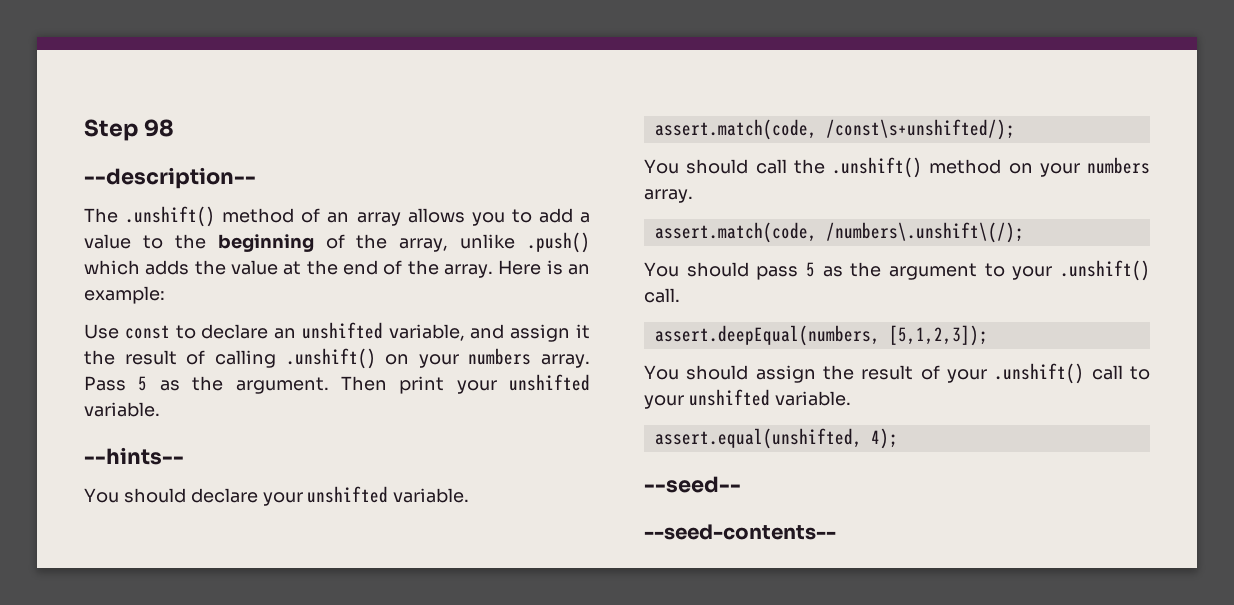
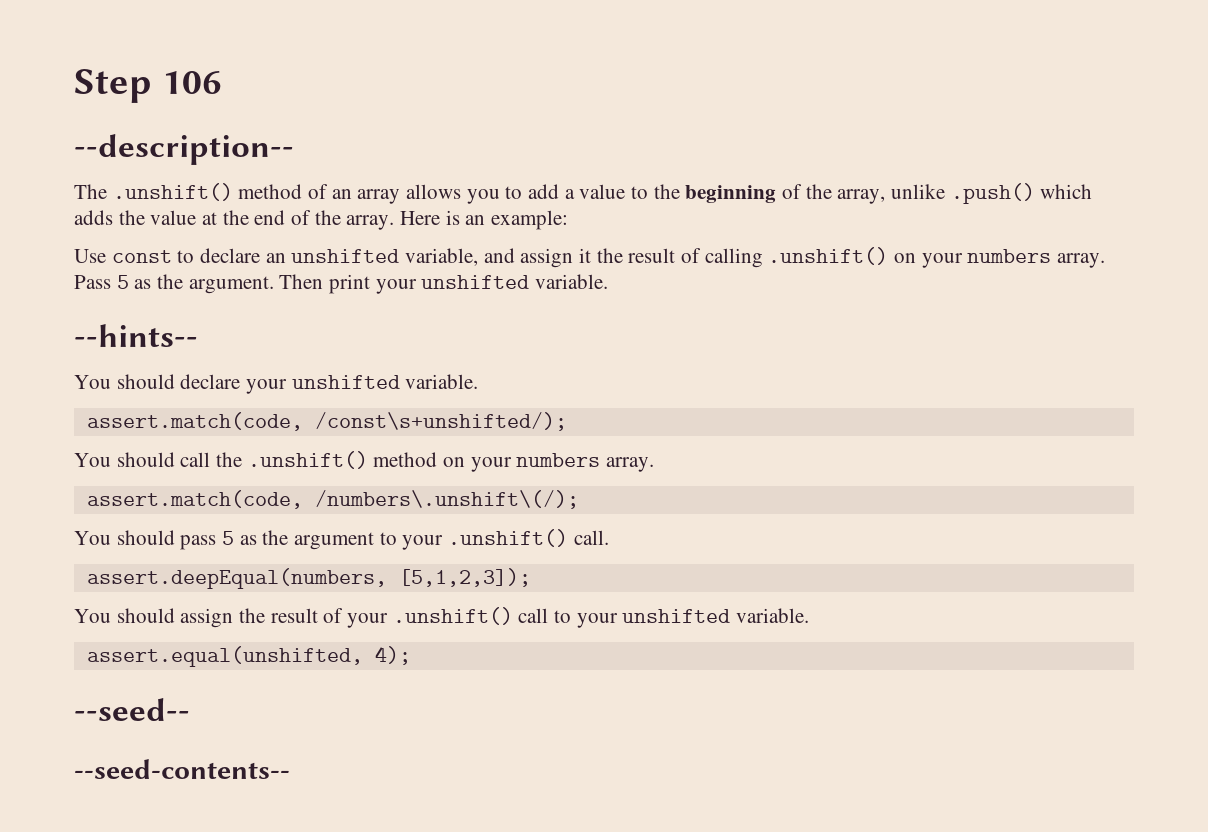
- Step 98
+ Step 106

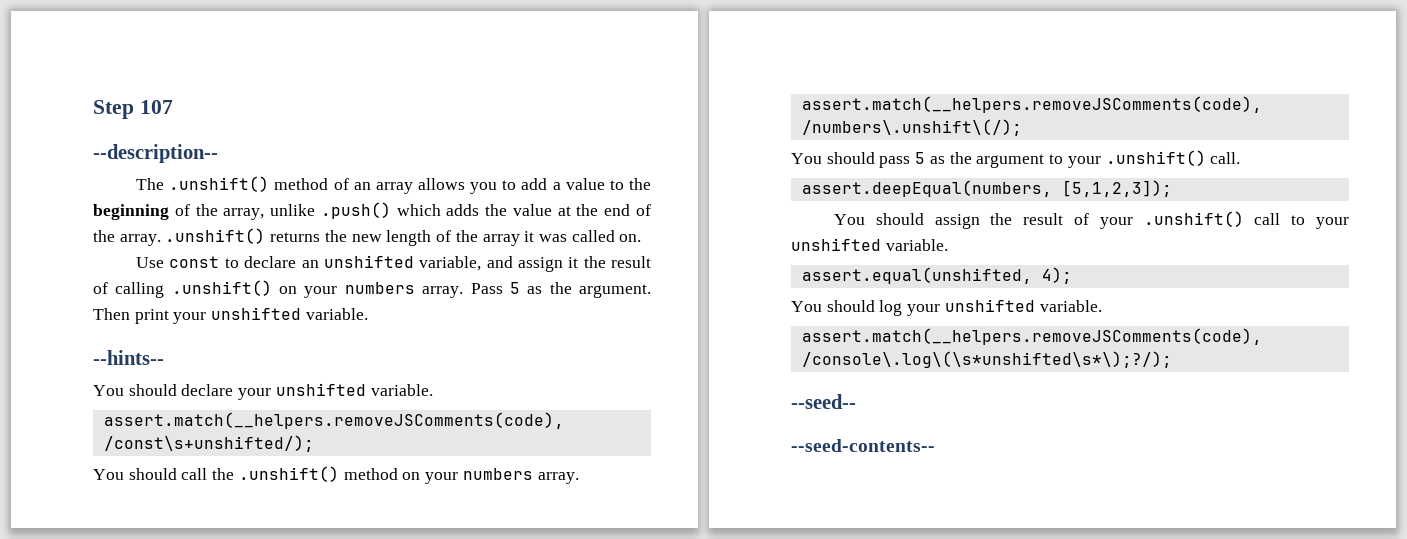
- Step 106
+ Step 107
- The .unshift() method of an array allows you to add a value to the beginning of the array, unlike .push() which adds the value at the end of the array. Here is an example:
+ The .unshift() method of an array allows you to add a value to the beginning of the array, unlike .push() which adds the value at the end of the array. .unshift() returns the new length of the array it was called on.
- assert.match(code, /const\s+unshifted/);
+ assert.match(__helpers.removeJSComments(code), /const\s+unshifted/);
- assert.match(code, /numbers\.unshift\(/);
+ assert.match(__helpers.removeJSComments(code), /numbers\.unshift\(/);
+ You should log your unshifted variable.
+ assert.match(__helpers.removeJSComments(code), /console\.log\(\s*unshifted\s*\);?/);

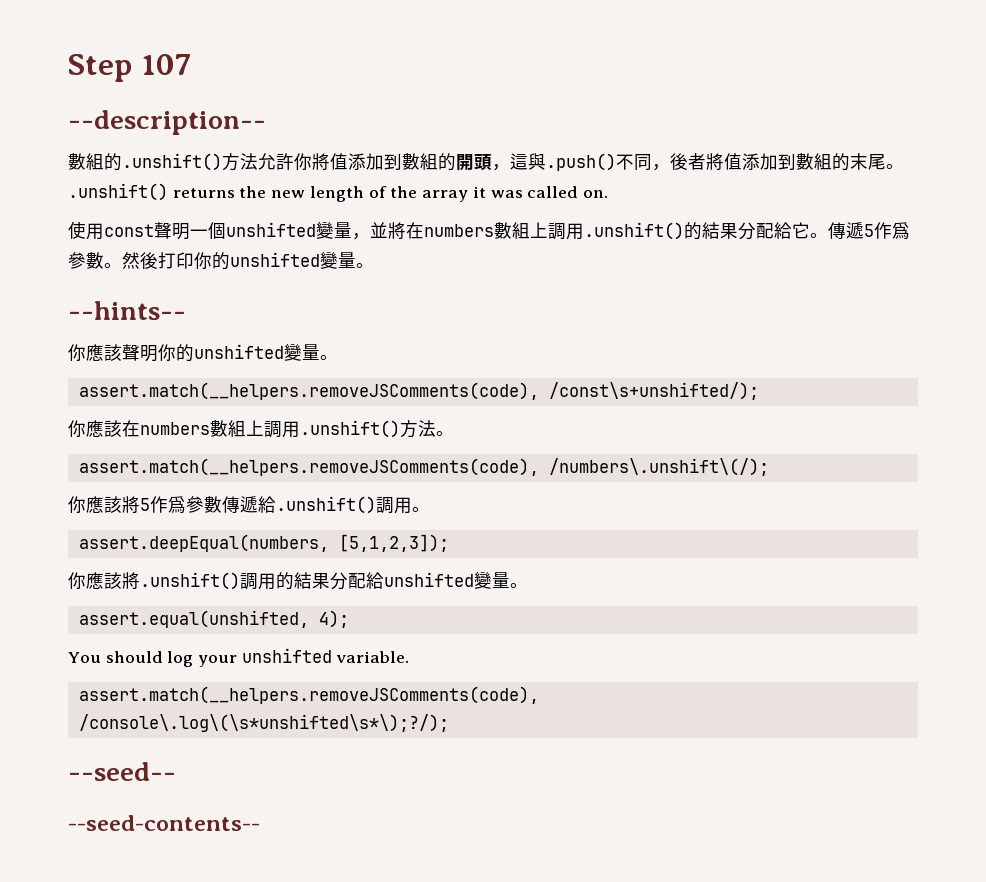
- The .unshift() method of an array allows you to add a value to the beginning of the array, unlike .push() which adds the value at the end of the array. .unshift() returns the new length of the array it was called on.
+ 數組的.unshift()方法允許你將值添加到數組的開頭，這與.push()不同，後者將值添加到數組的末尾。.unshift() returns the new length of the array it was called on.
- Use const to declare an unshifted variable, and assign it the result of calling .unshift() on your numbers array. Pass 5 as the argument. Then print your unshifted variable.
+ 使用const聲明一個unshifted變量，並將在numbers數組上調用.unshift()的結果分配給它。傳遞5作爲參數。然後打印你的unshifted變量。
  --hints--
- You should declare your unshifted variable.
+ 你應該聲明你的unshifted變量。
  assert.match(__helpers.removeJSComments(code), /const\s+unshifted/);
- You should call the .unshift() method on your numbers array.
+ 你應該在numbers數組上調用.unshift()方法。
  assert.match(__helpers.removeJSComments(code), /numbers\.unshift\(/);
- You should pass 5 as the argument to your .unshift() call.
+ 你應該將5作爲參數傳遞給.unshift()調用。
  assert.deepEqual(numbers, [5,1,2,3]);
- You should assign the result of your .unshift() call to your unshifted variable.
+ 你應該將.unshift()調用的結果分配給unshifted變量。

